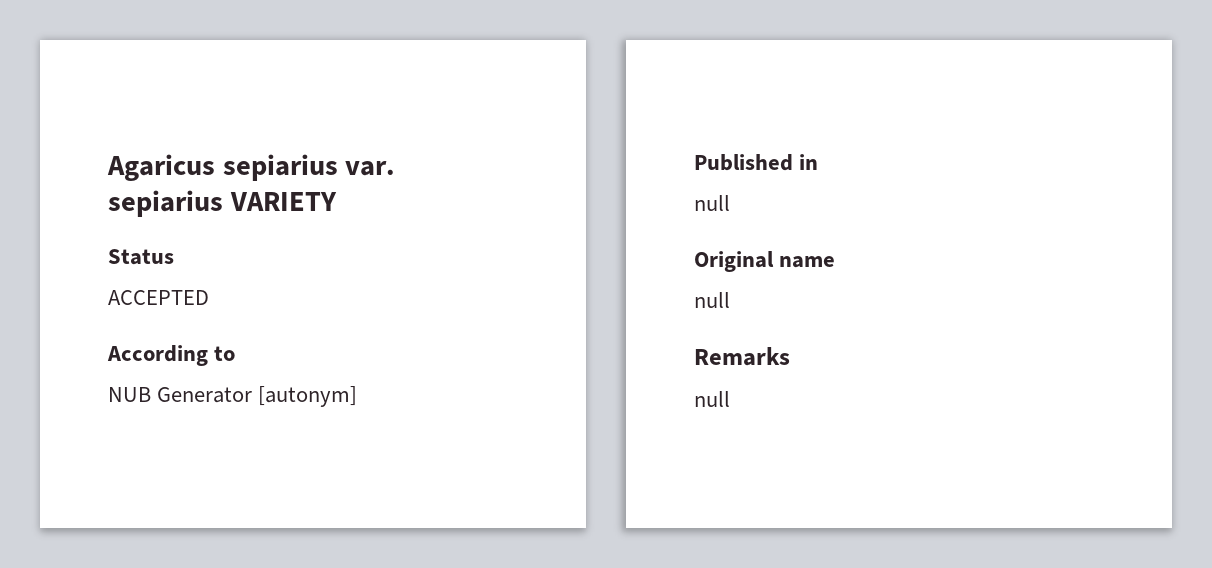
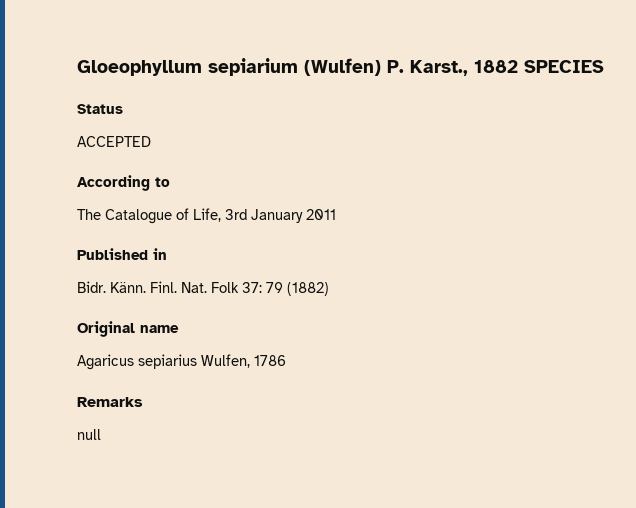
- Agaricus sepiarius var. sepiarius VARIETY
+ Gloeophyllum sepiarium (Wulfen) P. Karst., 1882 SPECIES
  Status
  ACCEPTED
  According to
- NUB Generator [autonym]
+ The Catalogue of Life, 3rd January 2011
  Published in
- null
+ Bidr. Känn. Finl. Nat. Folk 37: 79 (1882)
  Original name
- null
+ Agaricus sepiarius Wulfen, 1786

